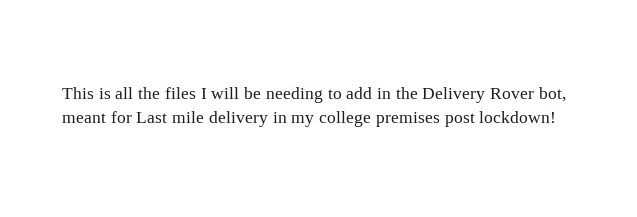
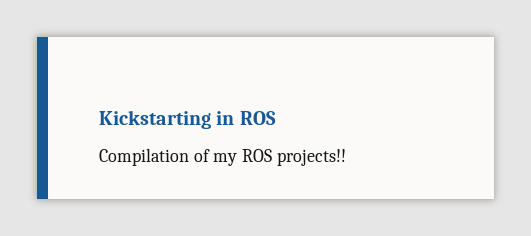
- This is all the files I will be needing to add in the Delivery Rover bot, meant for Last mile delivery in my college premises post lockdown!
+ Kickstarting in ROS
+ Compilation of my ROS projects!!

